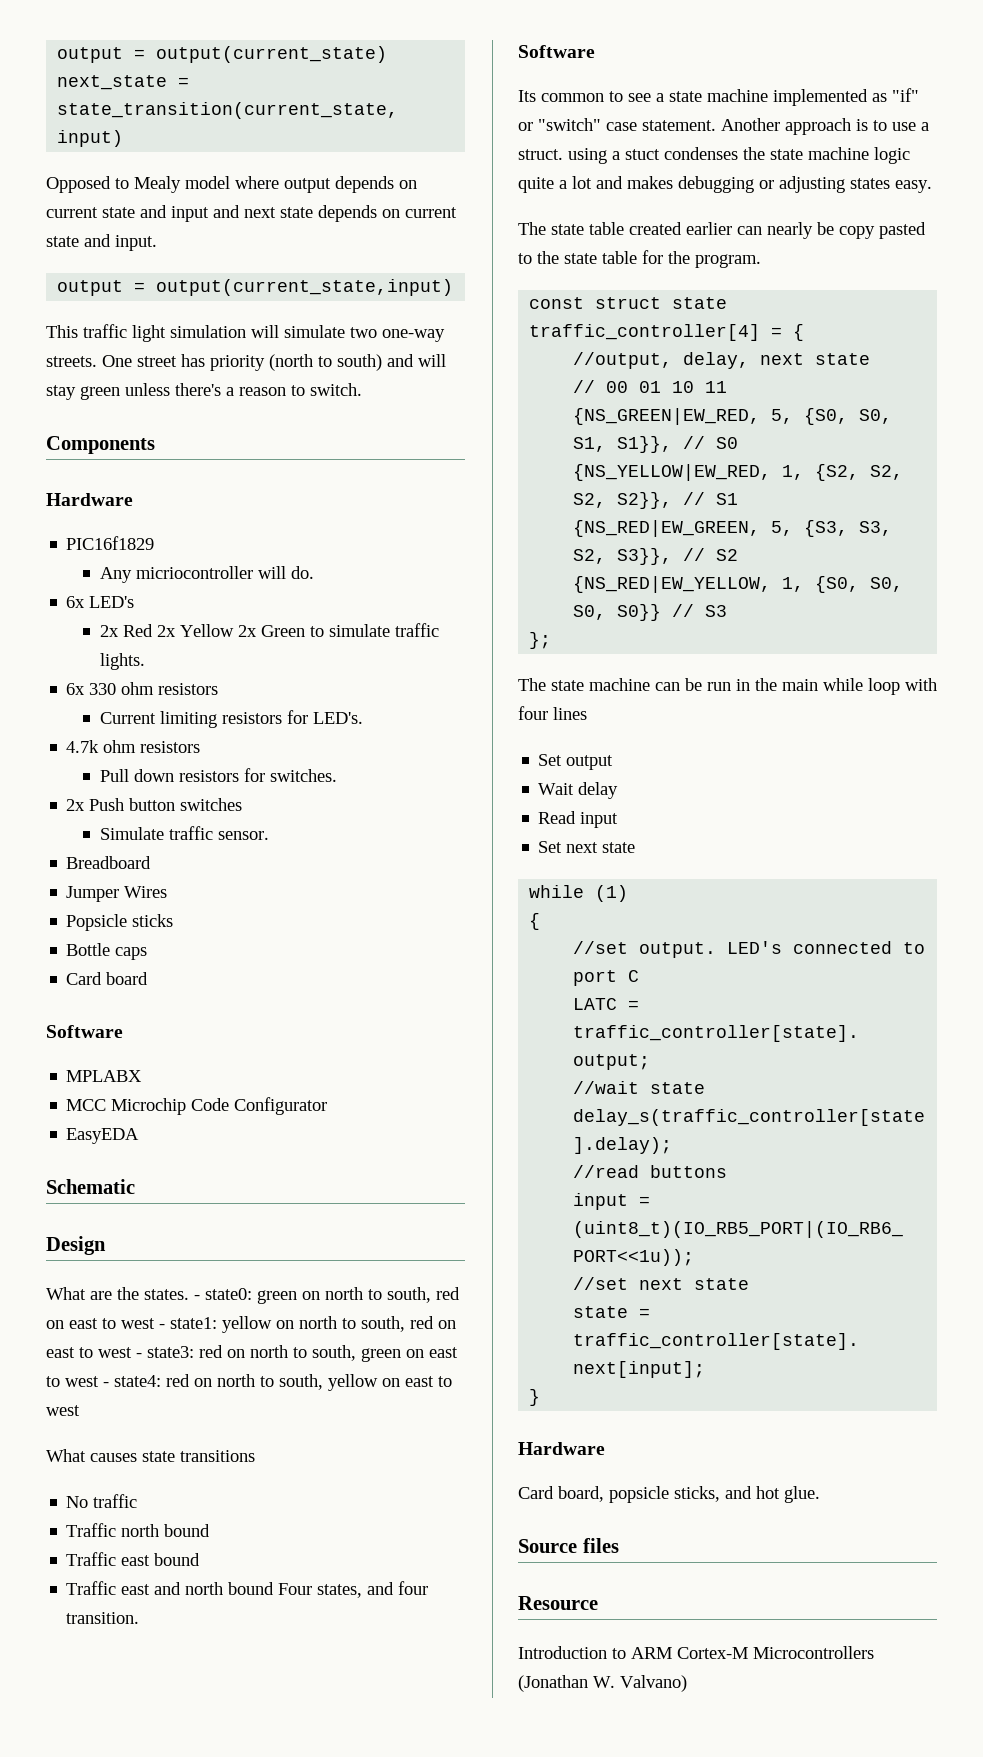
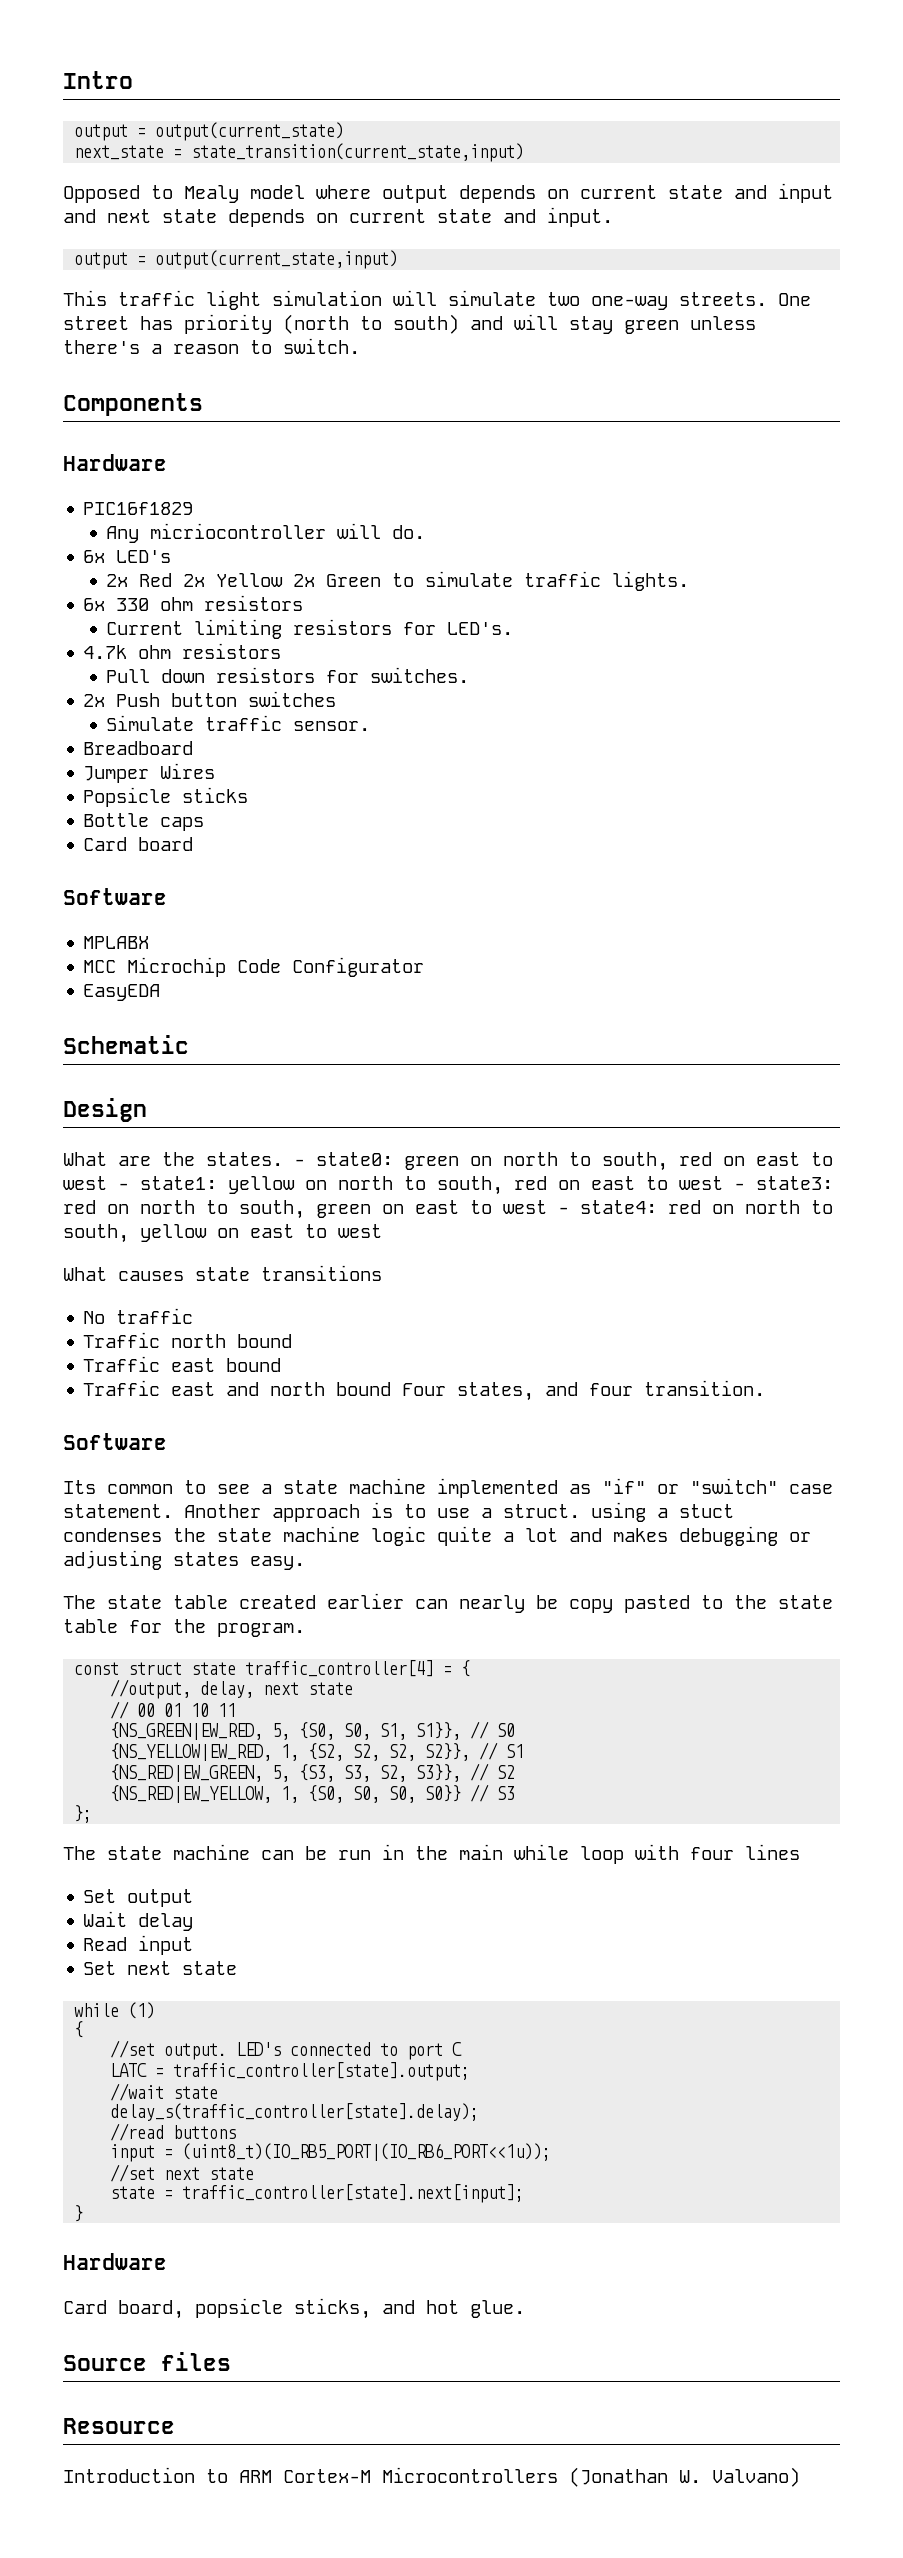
+ Intro

